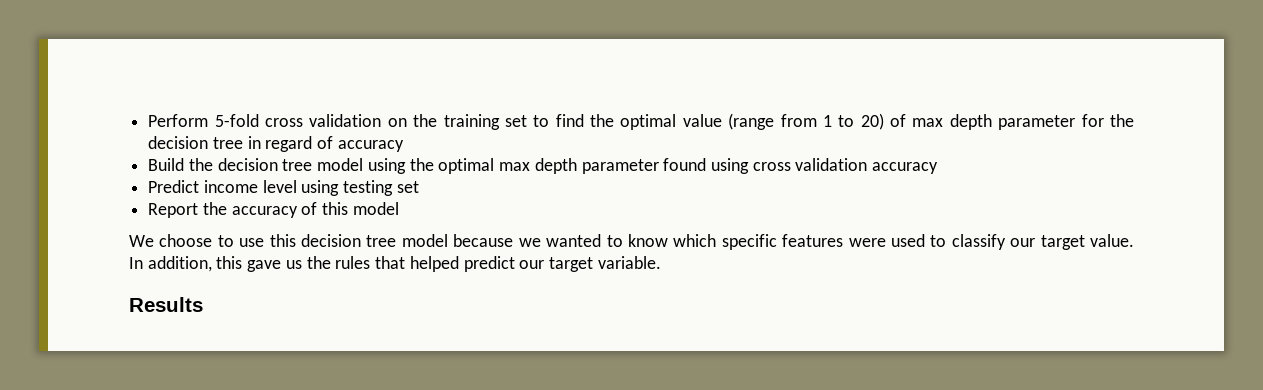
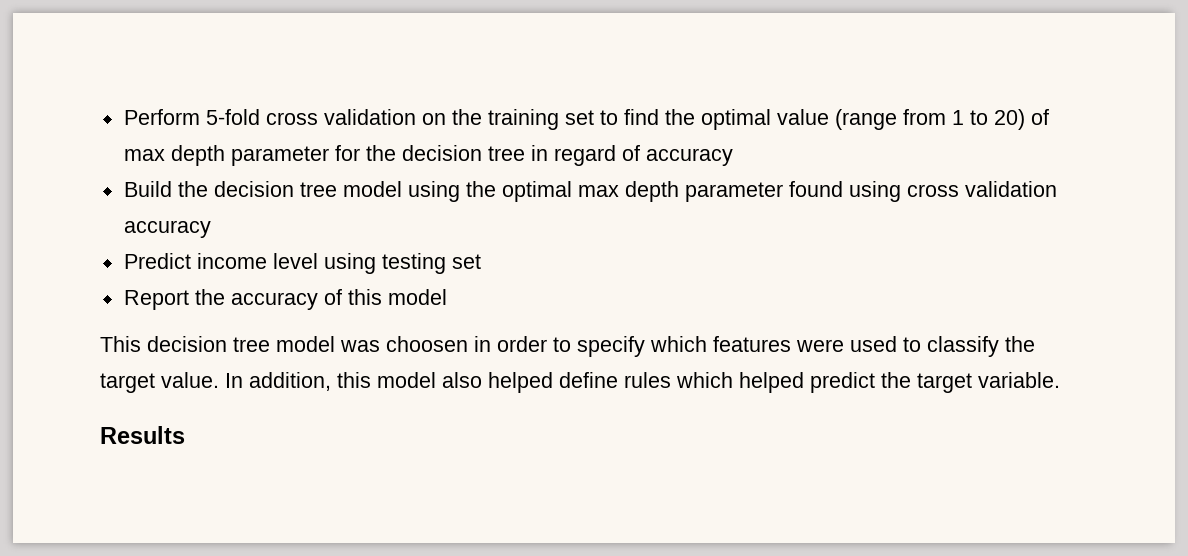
- We choose to use this decision tree model because we wanted to know which specific features were used to classify our target value.
+ This decision tree model was choosen in order to specify which features were used to classify the target value.
- In addition, this gave us the rules that helped predict our target variable.
+ In addition, this model also helped define rules which helped predict the target variable.

